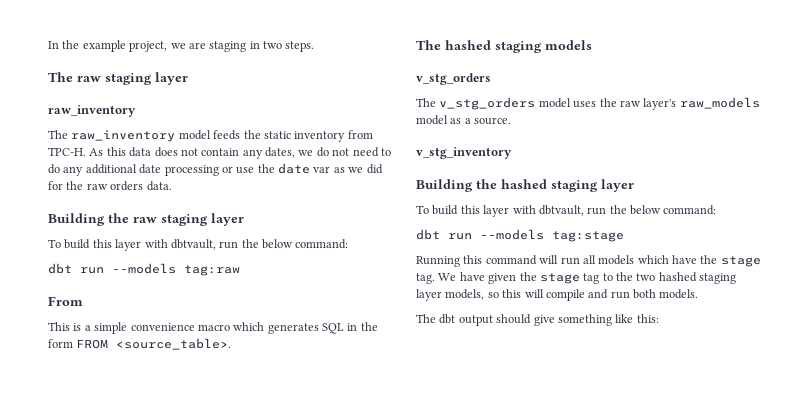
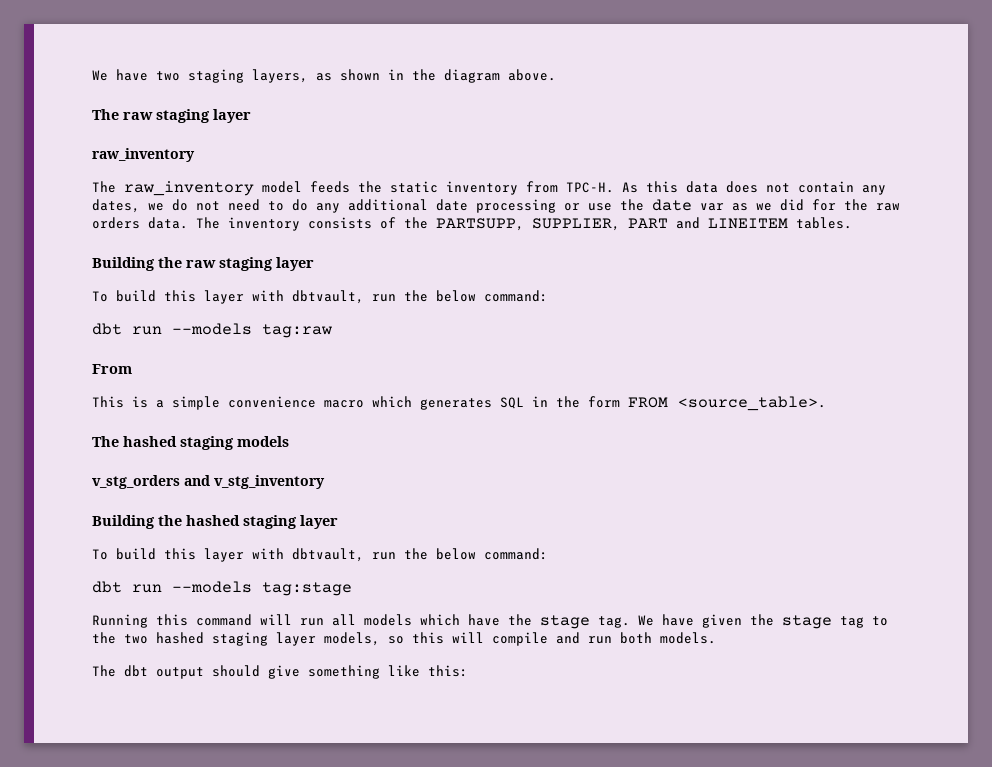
- In the example project, we are staging in two steps.
+ We have two staging layers, as shown in the diagram above.
+ The inventory consists of the PARTSUPP, SUPPLIER, PART and LINEITEM tables.
  The hashed staging models
- v_stg_orders
- The v_stg_orders model uses the raw layer's raw_models model as a source.
- v_stg_inventory
+ v_stg_orders and v_stg_inventory

